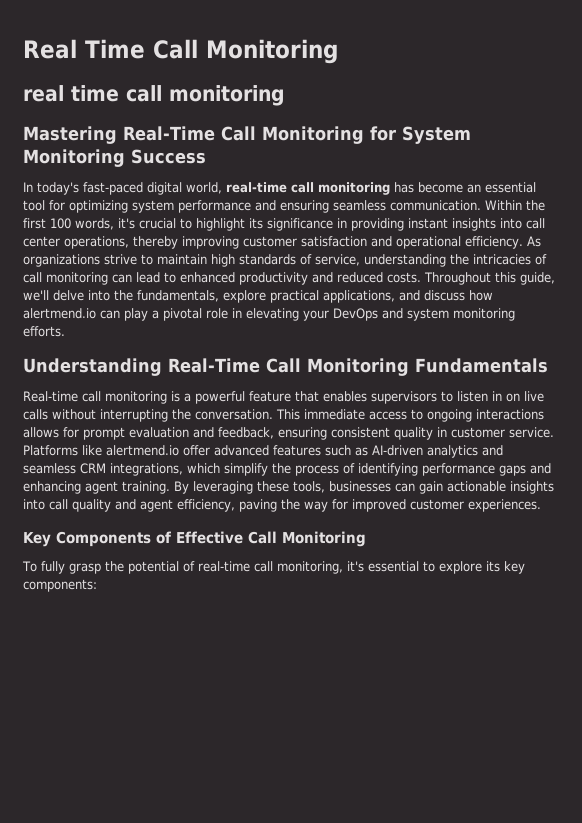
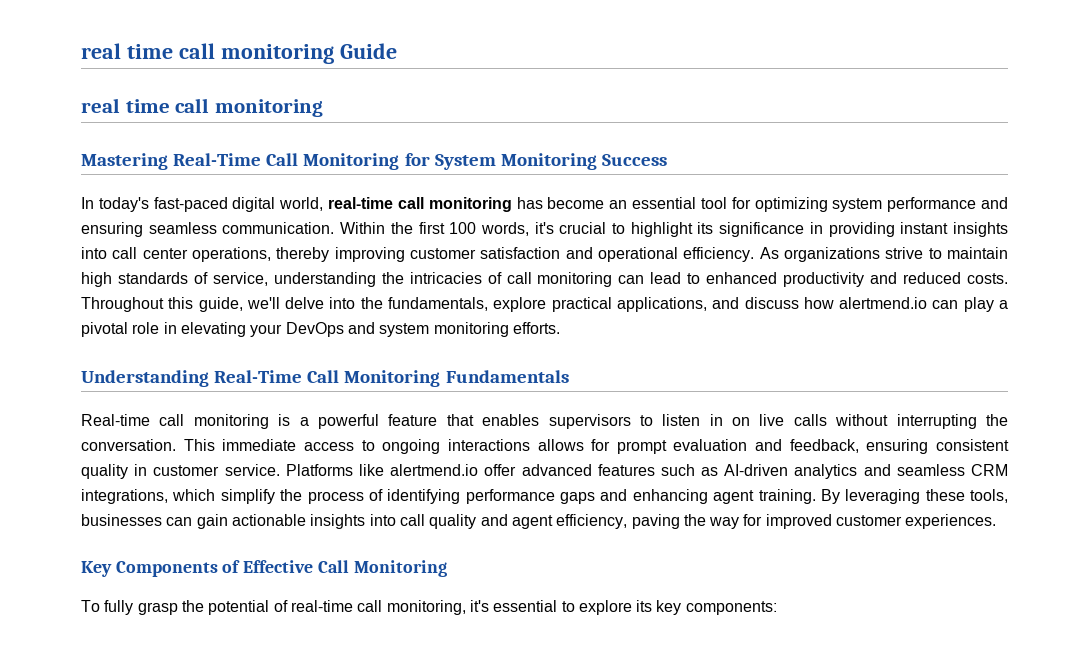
- Real Time Call Monitoring
+ real time call monitoring Guide

